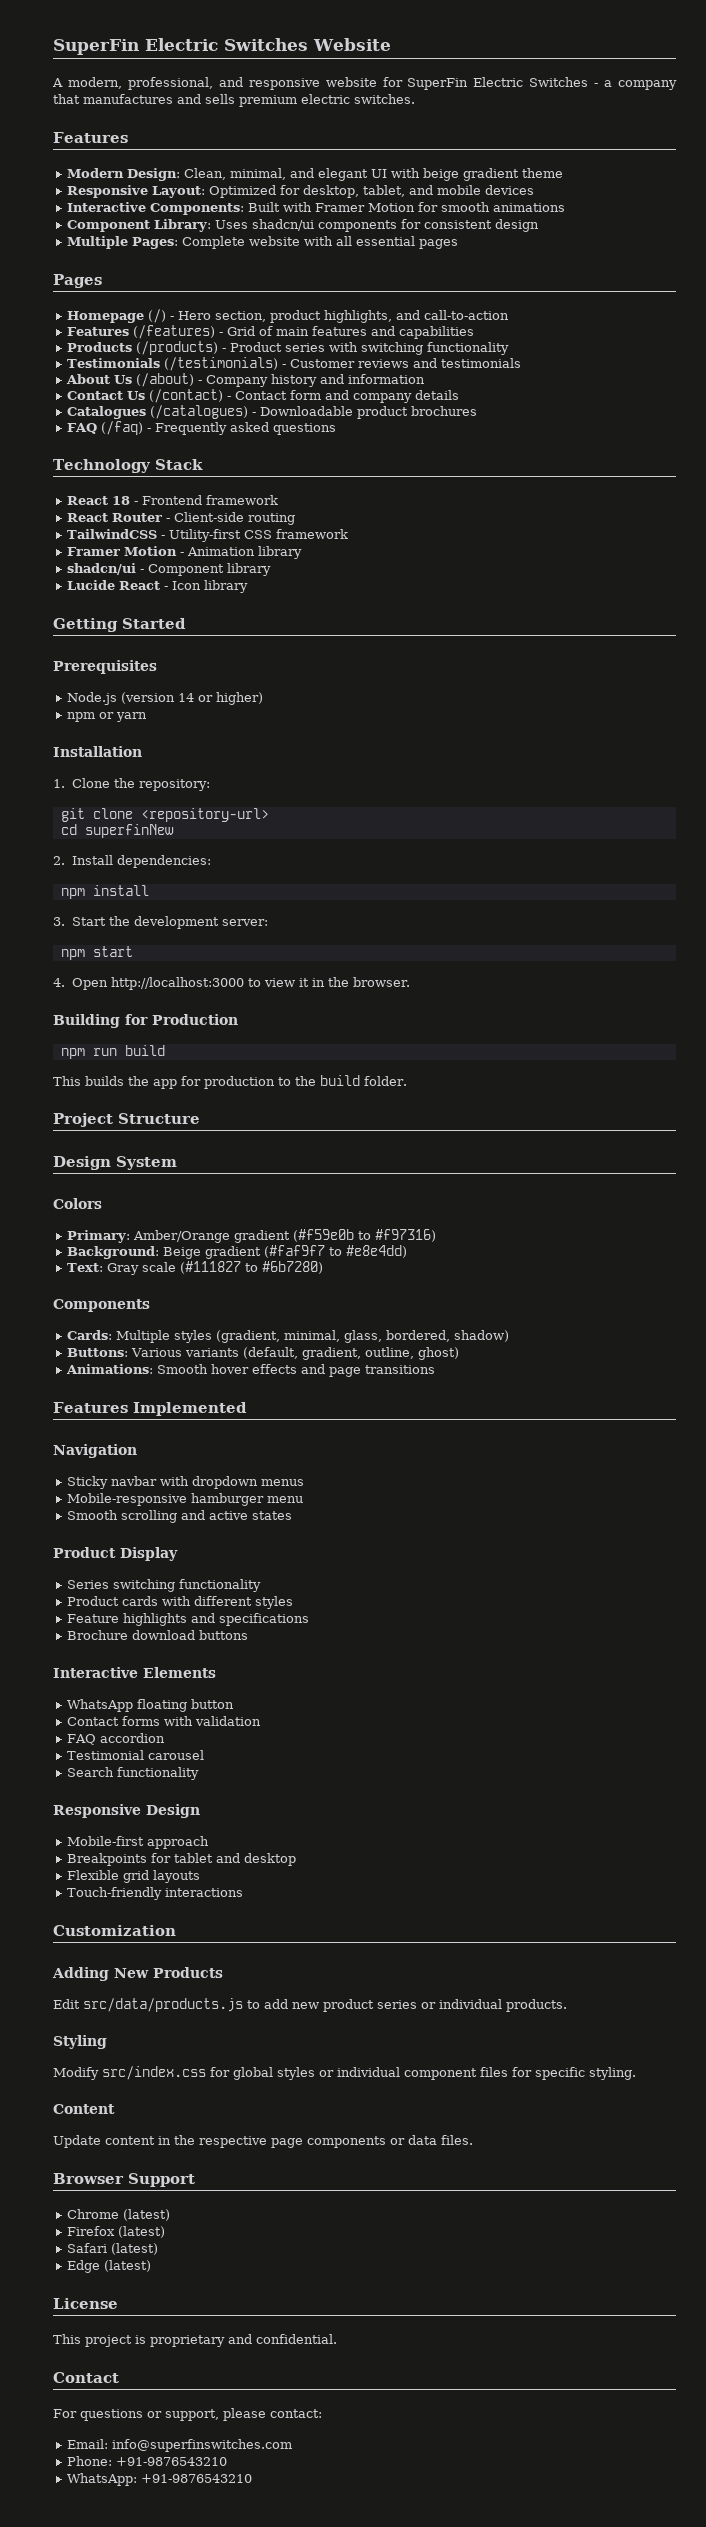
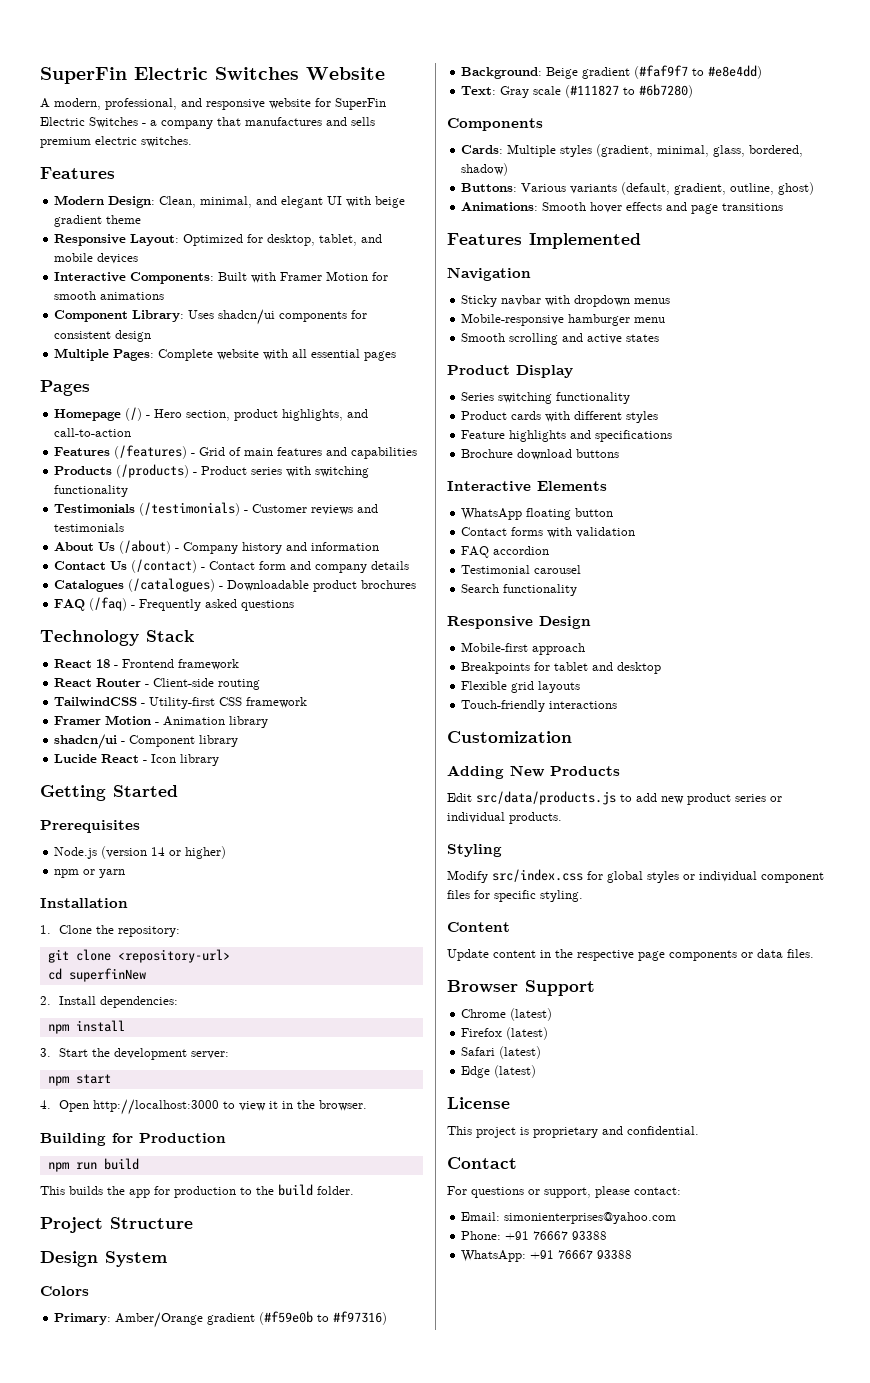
- Email: info@superfinswitches.com
+ Email: simonienterprises@yahoo.com
- Phone: +91-9876543210
- WhatsApp: +91-9876543210
+ Phone: +91 76667 93388
+ WhatsApp: +91 76667 93388

